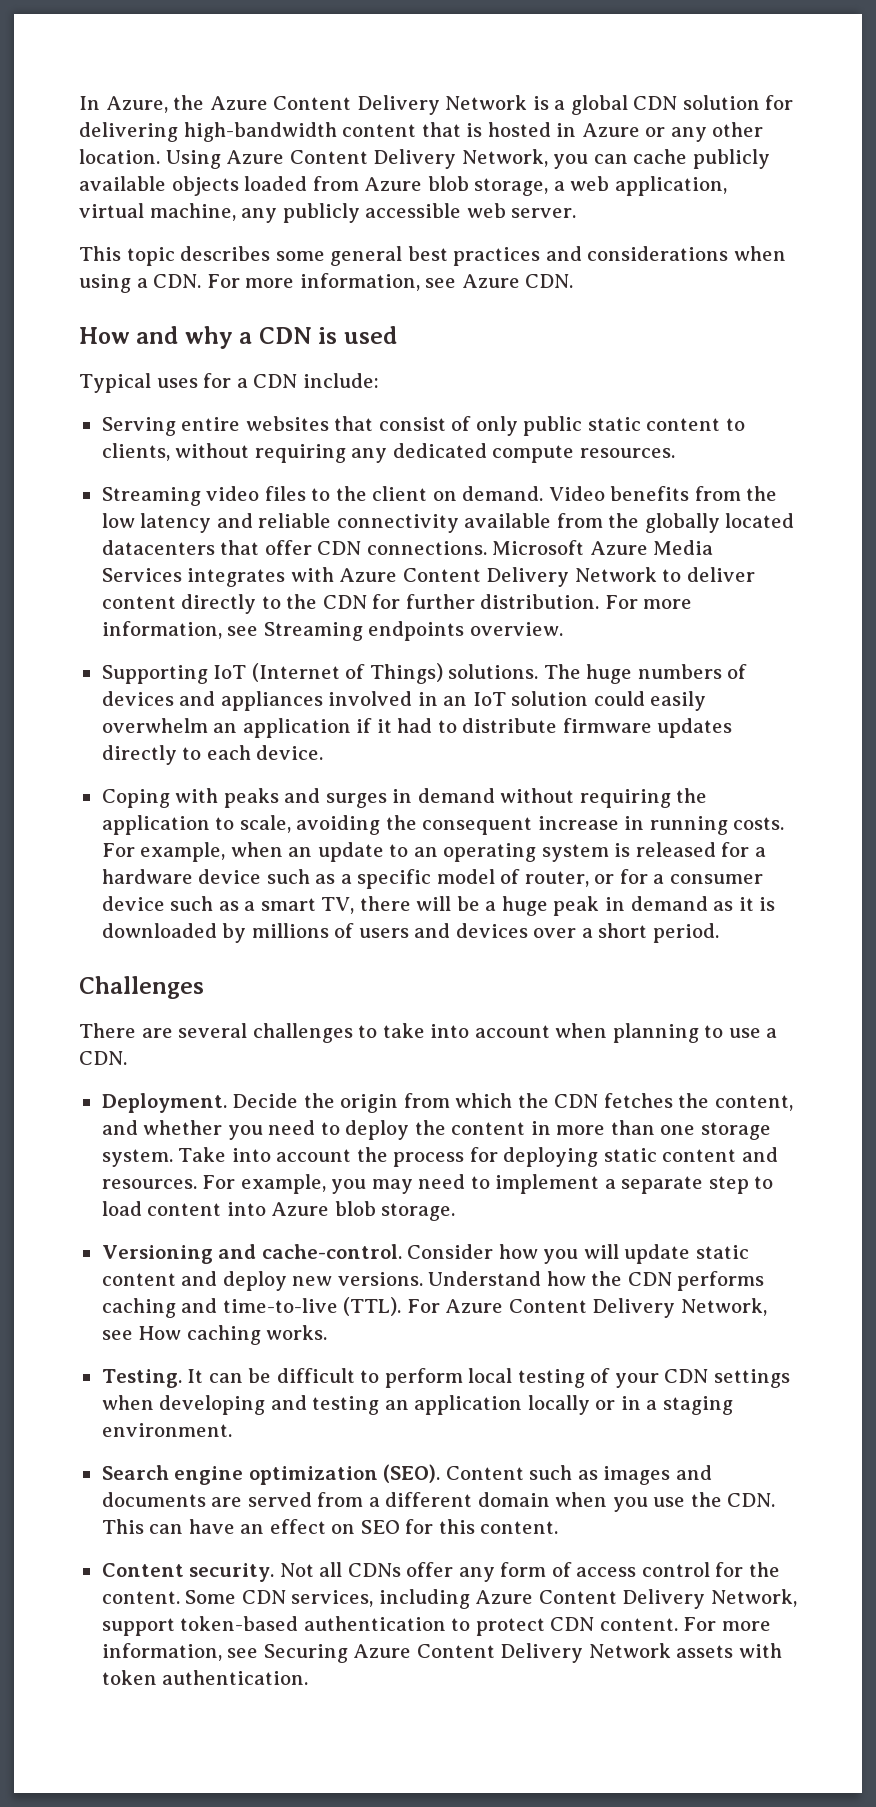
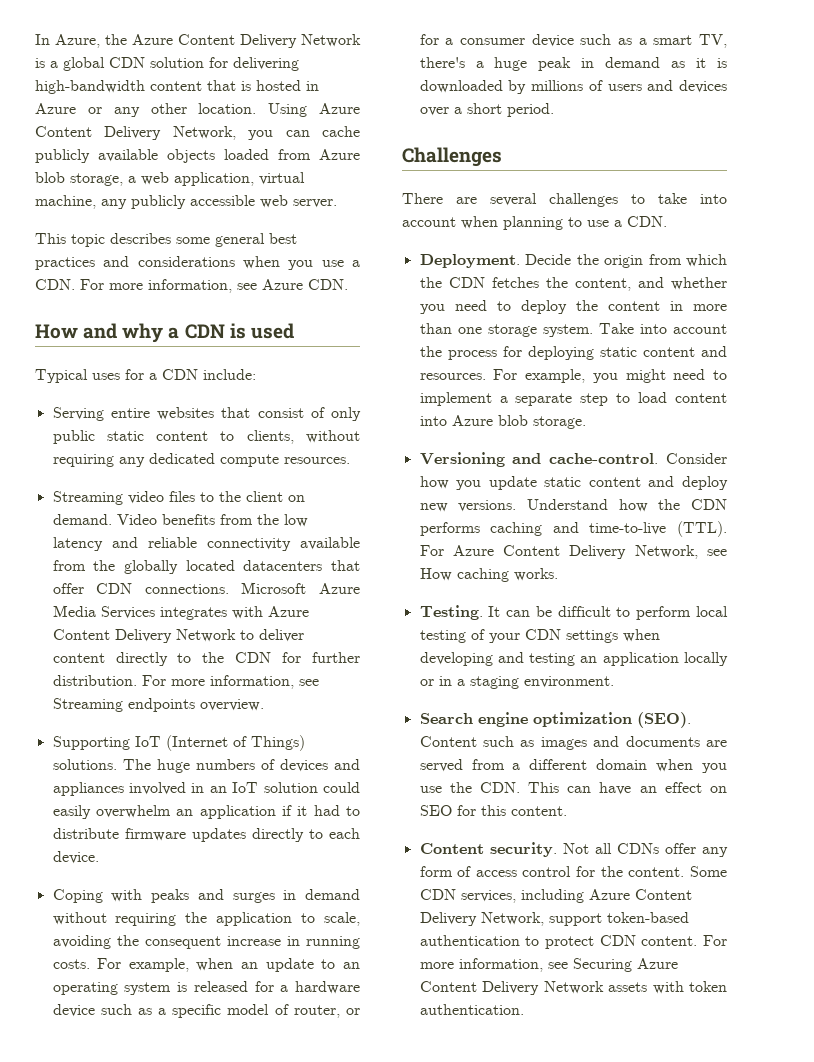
- This topic describes some general best practices and considerations when using a CDN. For more information, see Azure CDN.
+ This topic describes some general best practices and considerations when you use a CDN. For more information, see Azure CDN.
- For example, when an update to an operating system is released for a hardware device such as a specific model of router, or for a consumer device such as a smart TV, there will be a huge peak in demand as it is downloaded by millions of users and devices over a short period.
+ For example, when an update to an operating system is released for a hardware device such as a specific model of router, or for a consumer device such as a smart TV, there's a huge peak in demand as it is downloaded by millions of users and devices over a short period.
- For example, you may need to implement a separate step to load content into Azure blob storage.
+ For example, you might need to implement a separate step to load content into Azure blob storage.
- Consider how you will update static content and deploy new versions.
+ Consider how you update static content and deploy new versions.

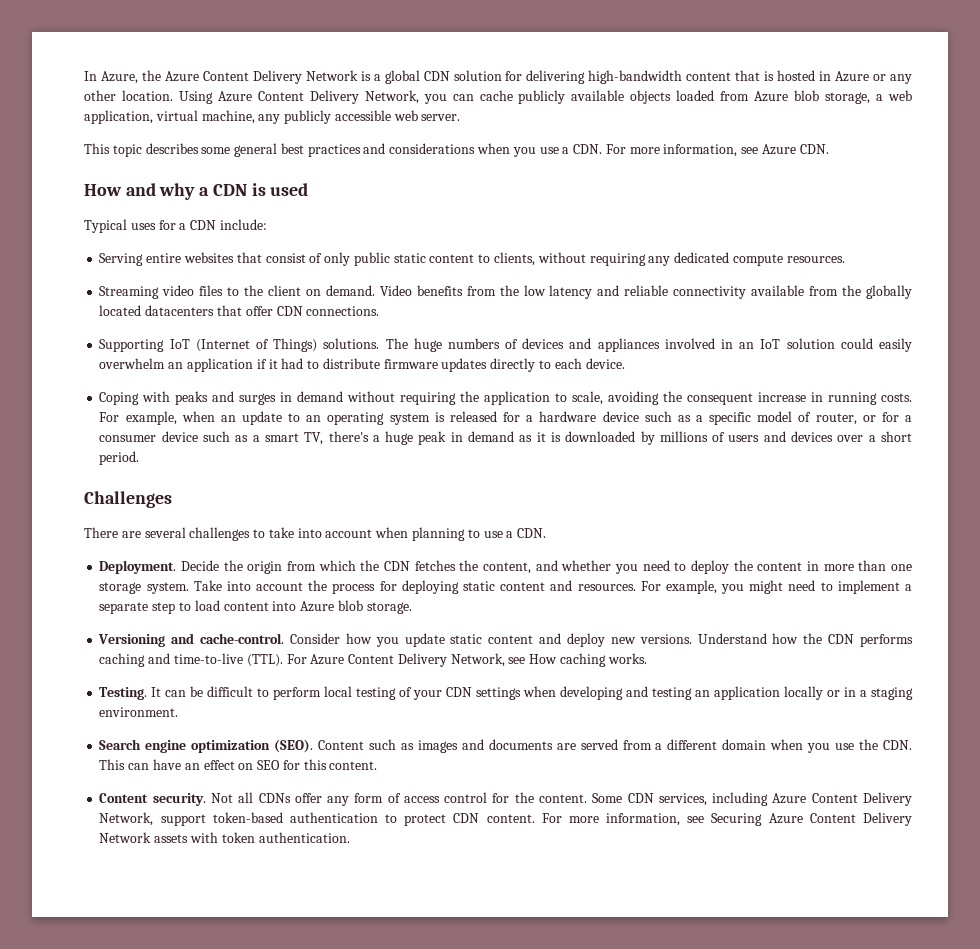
- Microsoft Azure Media Services integrates with Azure Content Delivery Network to deliver content directly to the CDN for further distribution. For more information, see Streaming endpoints overview.

